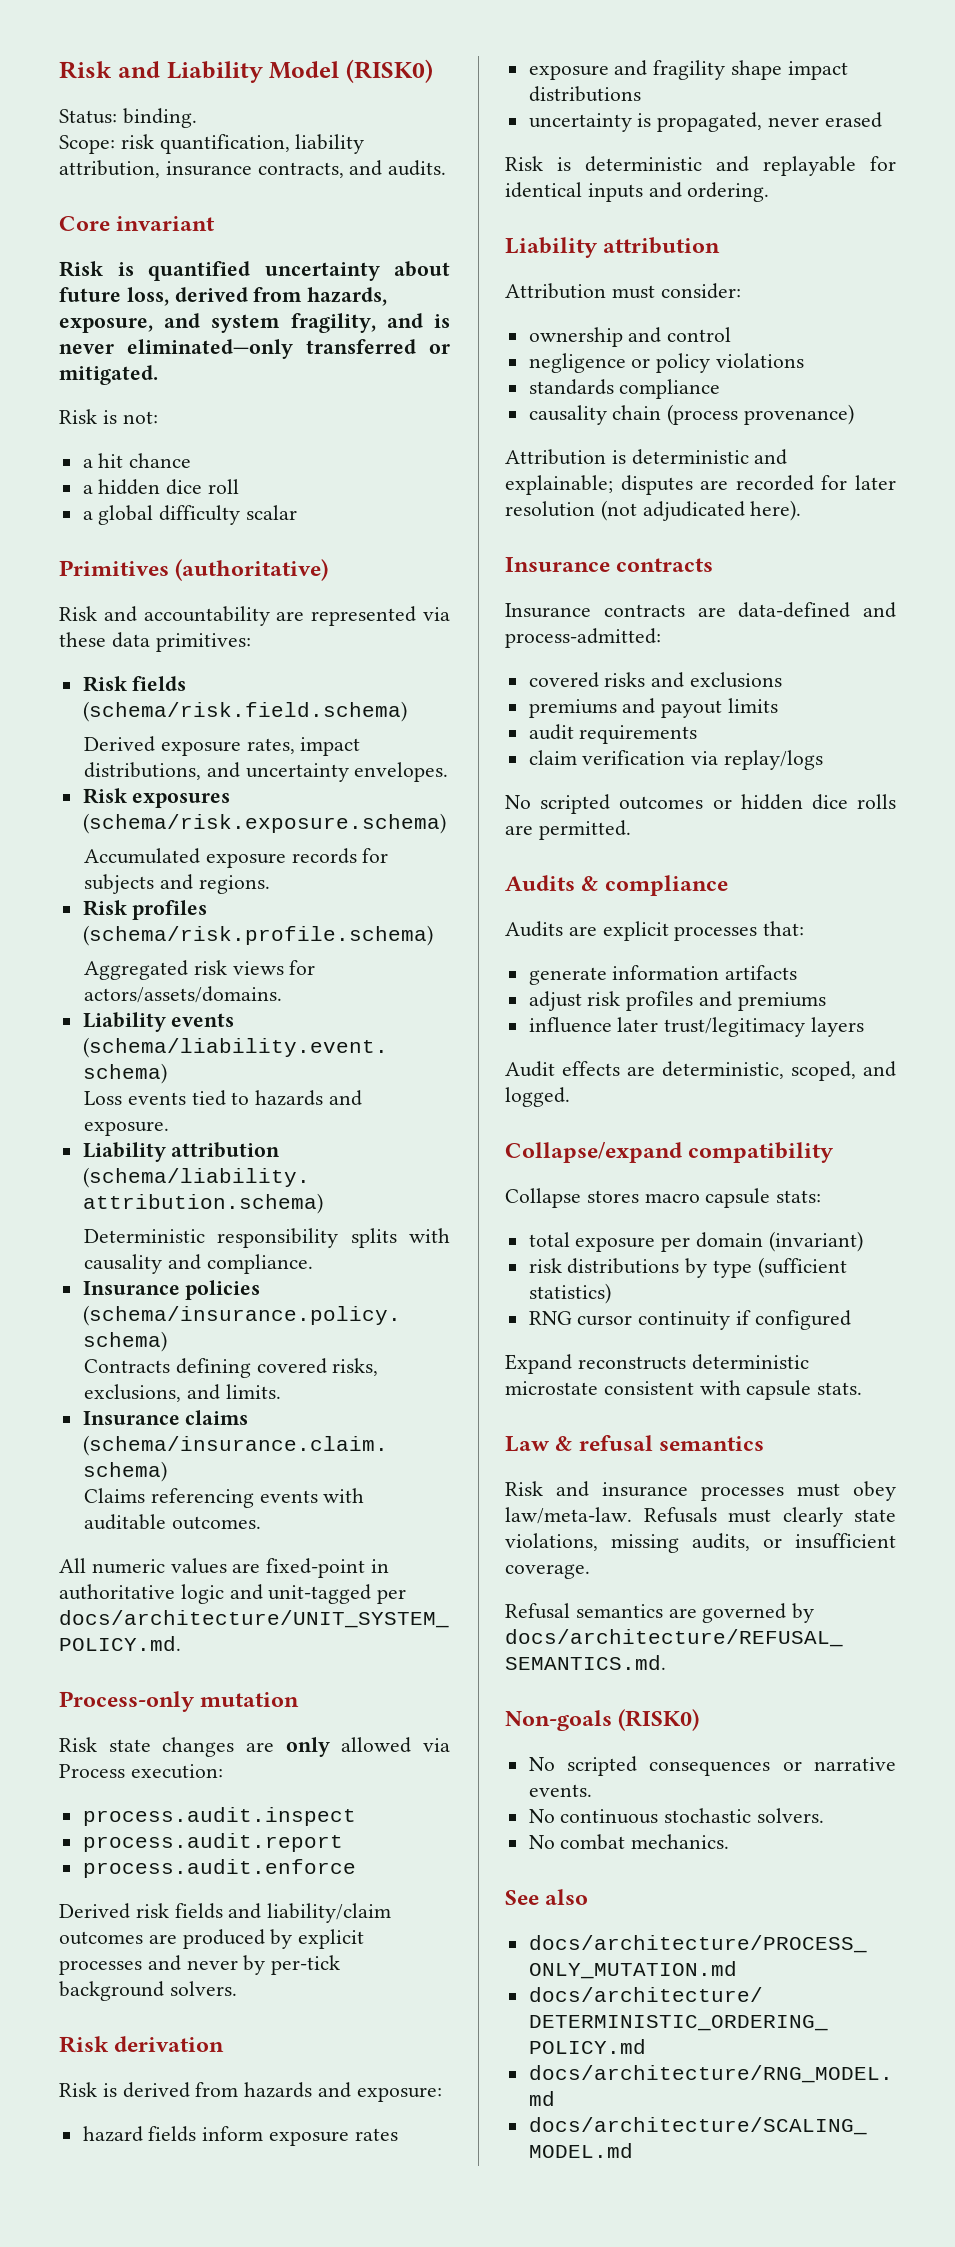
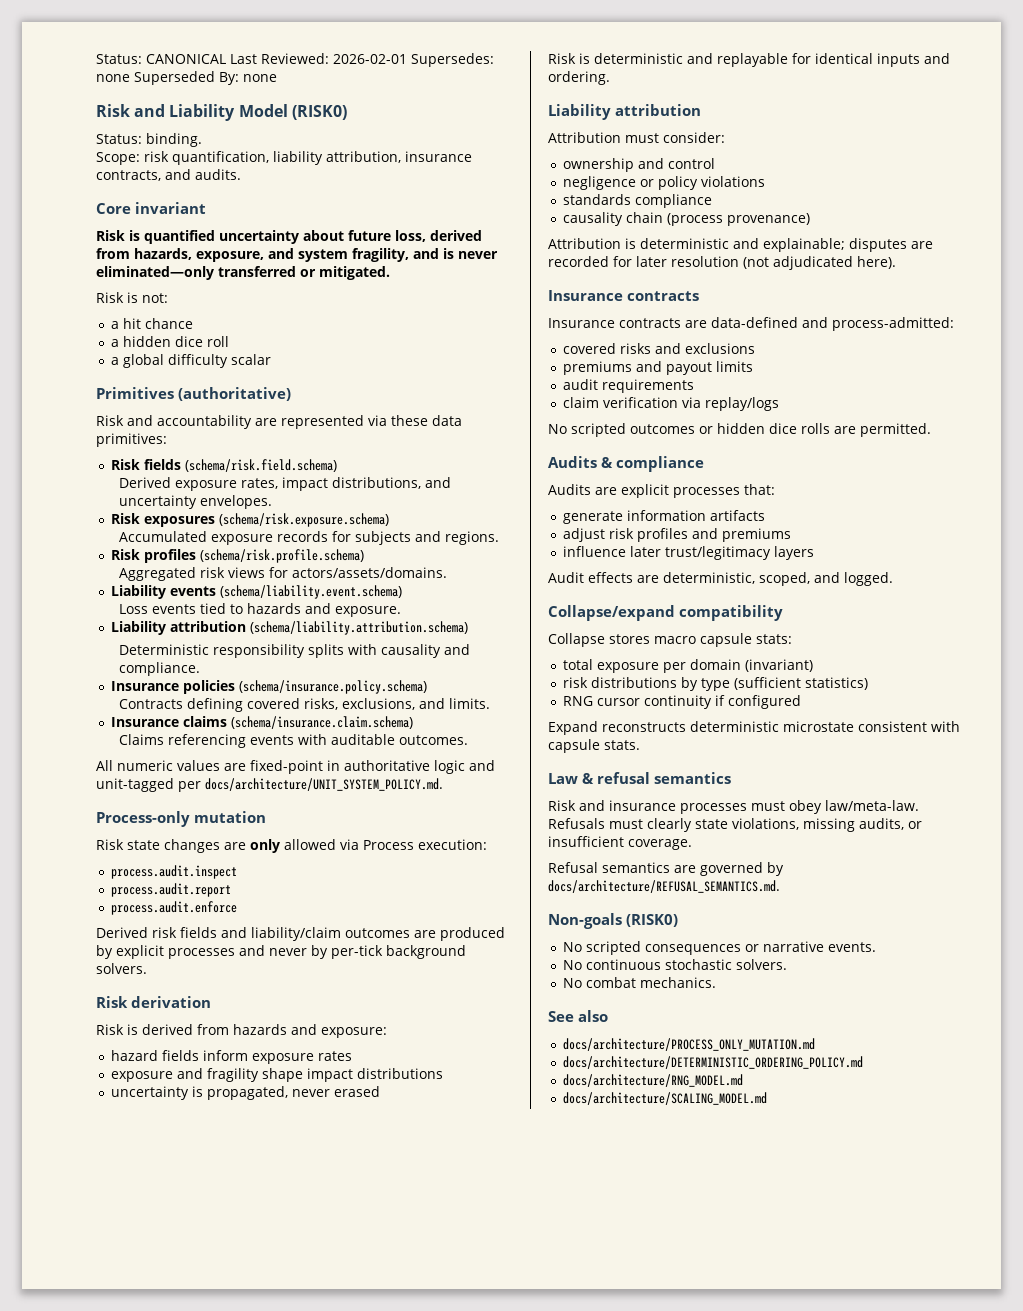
+ Status: CANONICAL Last Reviewed: 2026-02-01 Supersedes: none Superseded By: none

